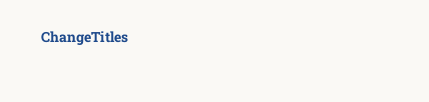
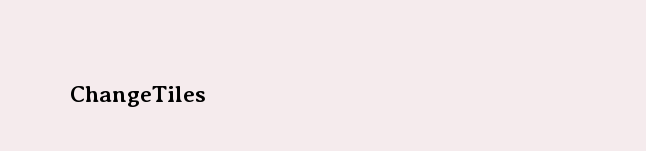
- ChangeTitles
+ ChangeTiles

